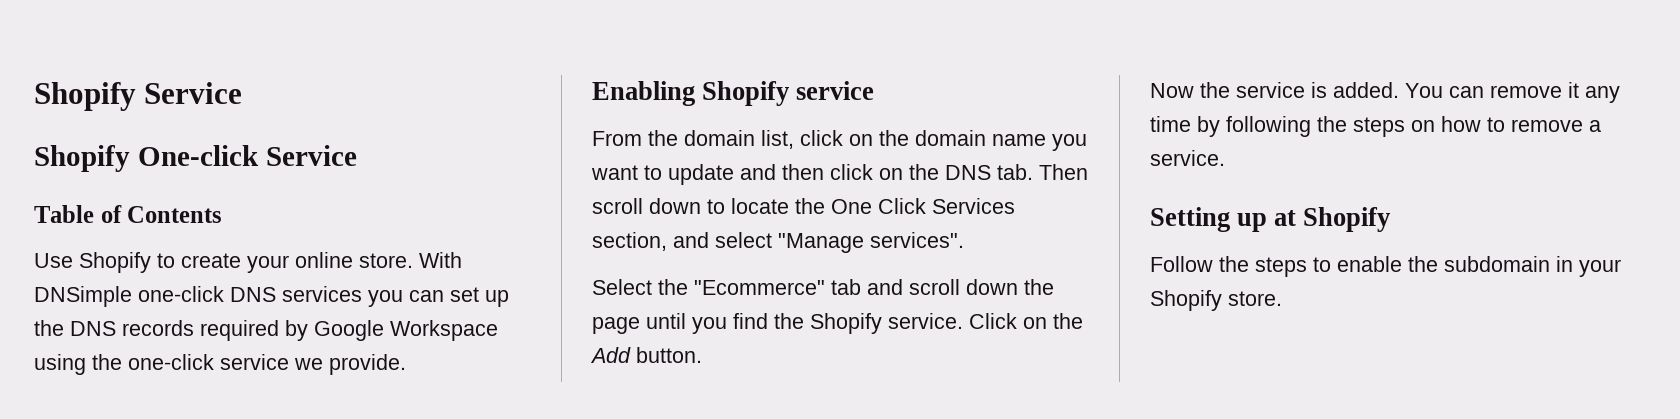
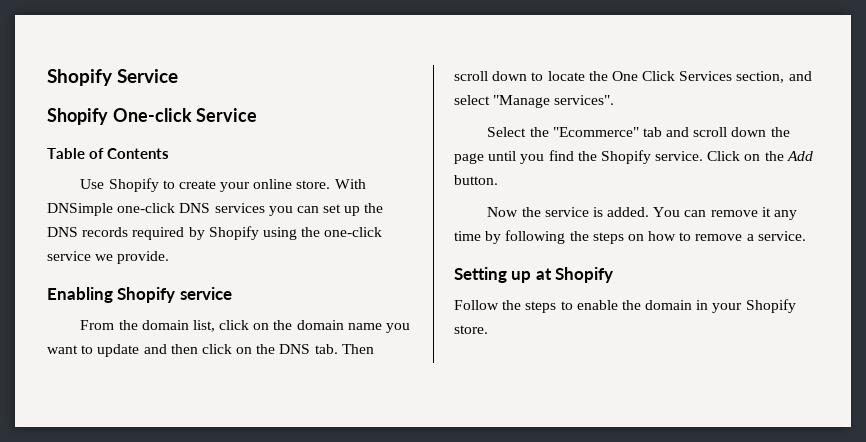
- With DNSimple one-click DNS services you can set up the DNS records required by Google Workspace using the one-click service we provide.
+ With DNSimple one-click DNS services you can set up the DNS records required by Shopify using the one-click service we provide.
- Follow the steps to enable the subdomain in your Shopify store.
+ Follow the steps to enable the domain in your Shopify store.

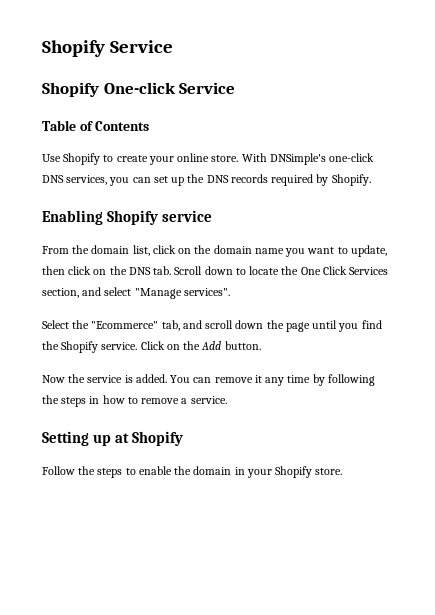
- With DNSimple one-click DNS services you can set up the DNS records required by Shopify using the one-click service we provide.
+ With DNSimple's one-click DNS services, you can set up the DNS records required by Shopify.
- From the domain list, click on the domain name you want to update and then click on the DNS tab. Then scroll down to locate the One Click Services section, and select "Manage services".
+ From the domain list, click on the domain name you want to update, then click on the DNS tab. Scroll down to locate the One Click Services section, and select "Manage services".
- Select the "Ecommerce" tab and scroll down the page until you find the Shopify service.
+ Select the "Ecommerce" tab, and scroll down the page until you find the Shopify service.
- You can remove it any time by following the steps on how to remove a service.
+ You can remove it any time by following the steps in how to remove a service.

